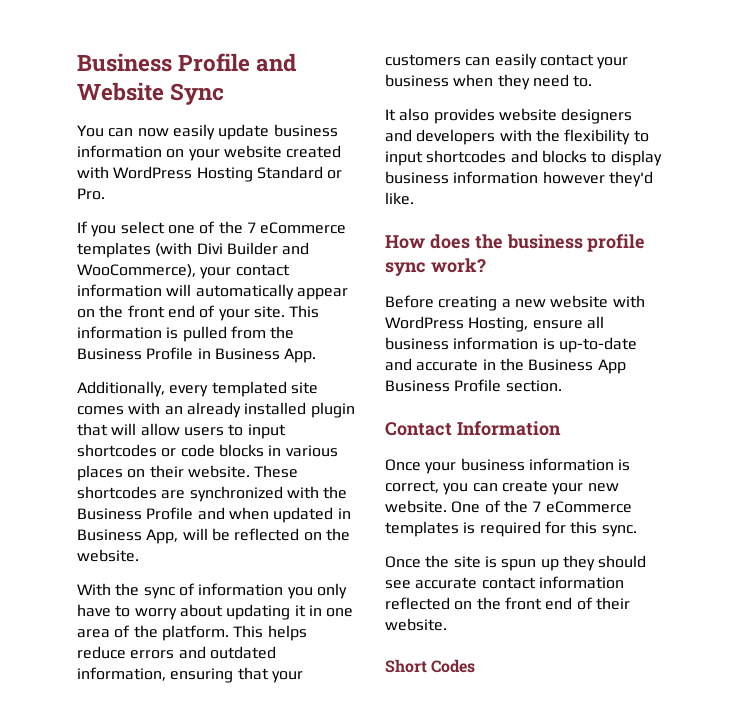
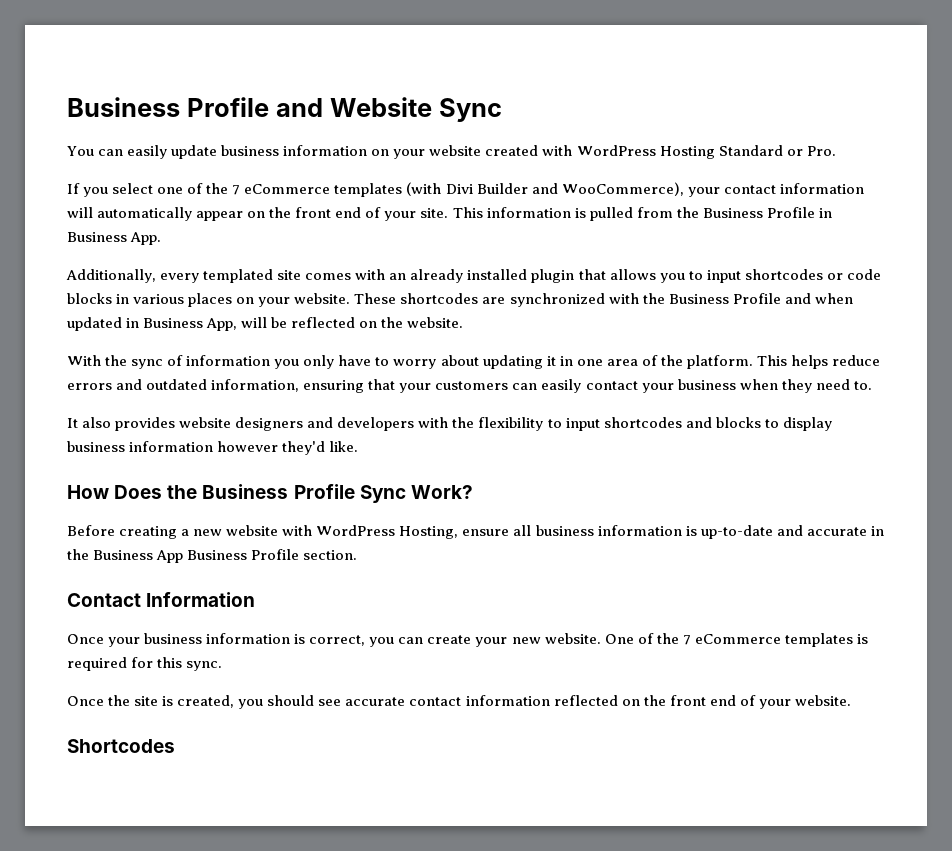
- You can now easily update business information on your website created with WordPress Hosting Standard or Pro.
+ You can easily update business information on your website created with WordPress Hosting Standard or Pro.
- Additionally, every templated site comes with an already installed plugin that will allow users to input shortcodes or code blocks in various places on their website.
+ Additionally, every templated site comes with an already installed plugin that allows you to input shortcodes or code blocks in various places on your website.
- How does the business profile sync work?
+ How Does the Business Profile Sync Work?
- Once the site is spun up they should see accurate contact information reflected on the front end of their website.
- Short Codes
+ Once the site is created, you should see accurate contact information reflected on the front end of your website.
+ Shortcodes

